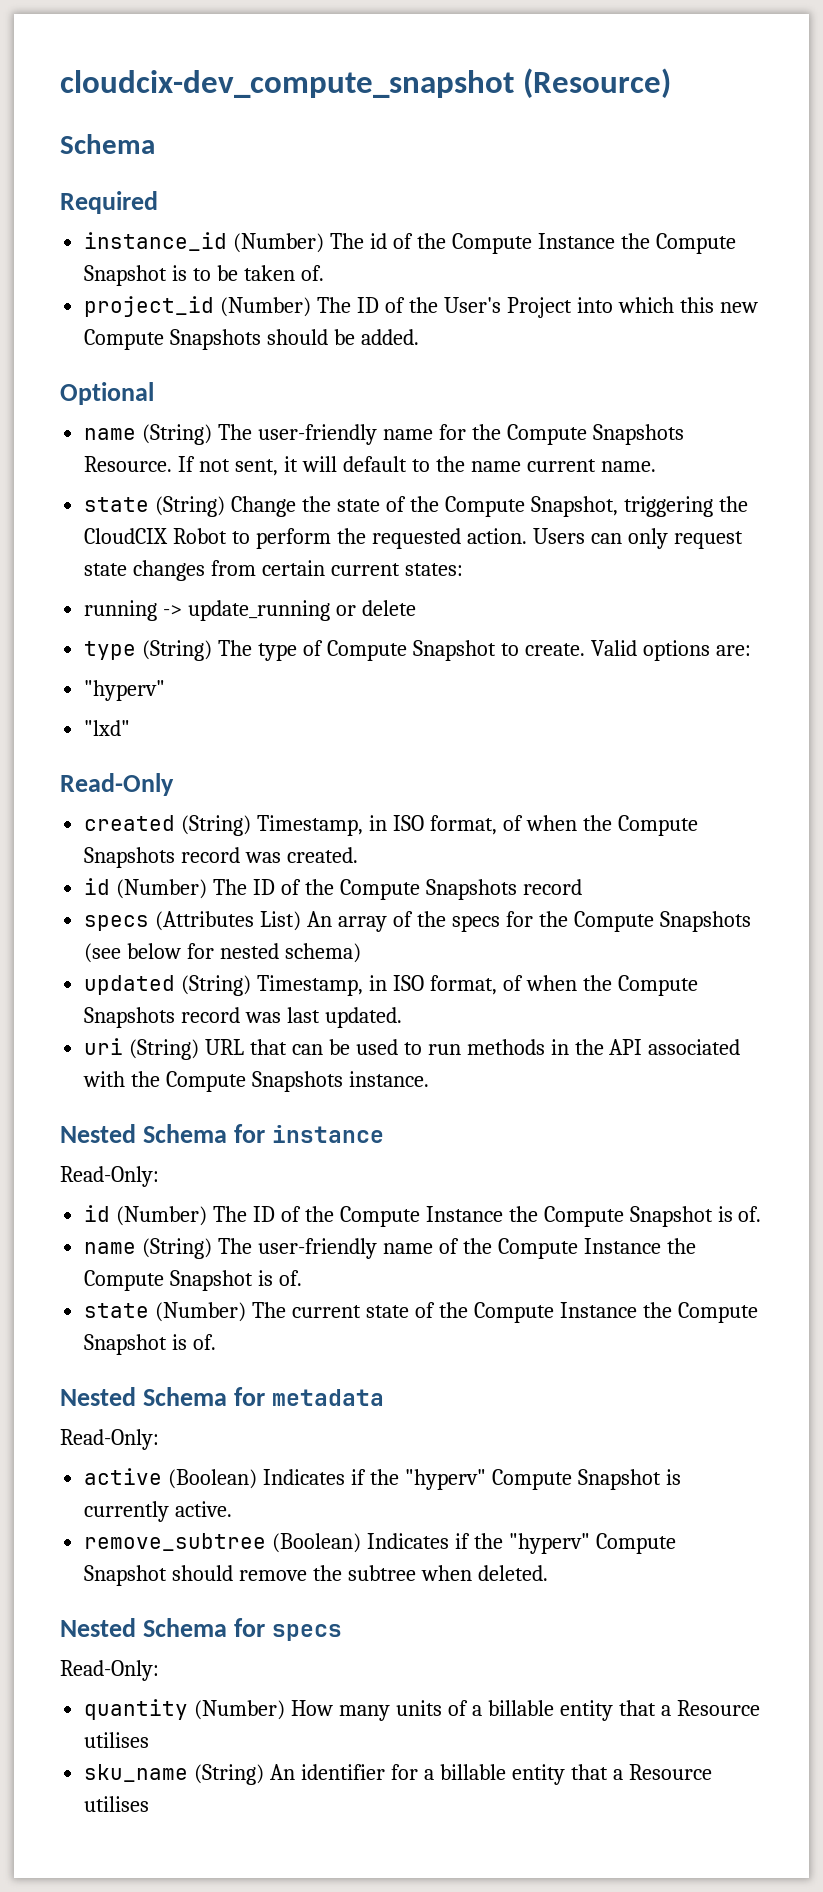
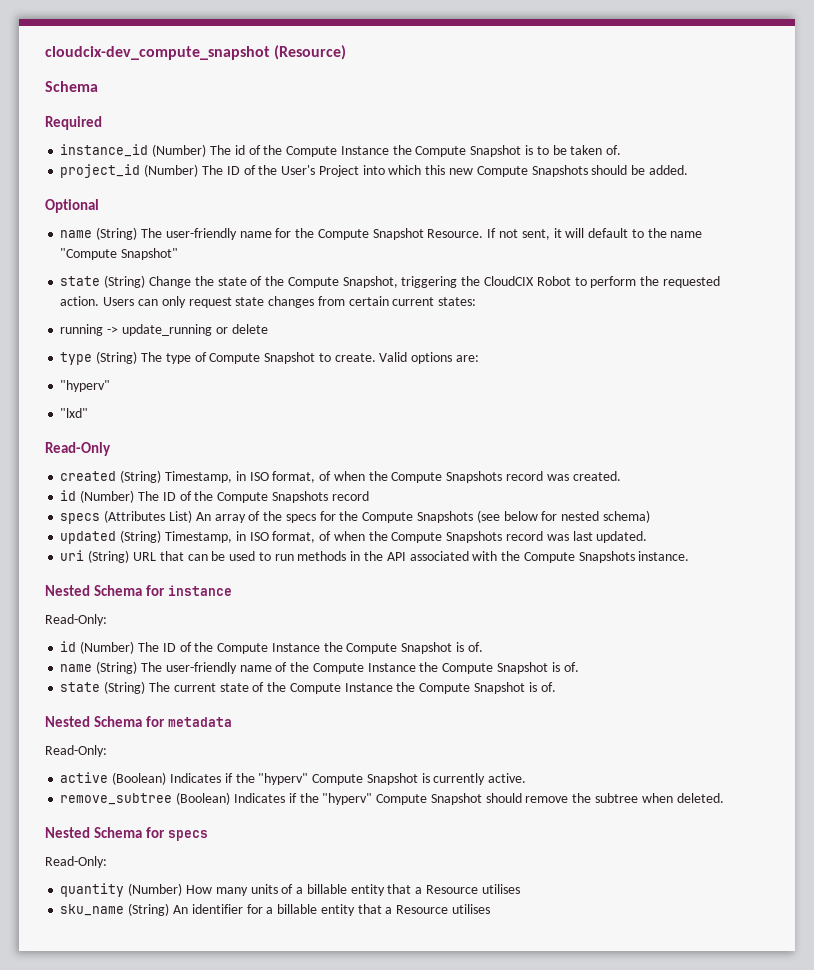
- name (String) The user-friendly name for the Compute Snapshots Resource.
+ name (String) The user-friendly name for the Compute Snapshot Resource.
- If not sent, it will default to the name current name.
+ If not sent, it will default to the name "Compute Snapshot"
- state (Number) The current state of the Compute Instance the Compute Snapshot is of.
+ state (String) The current state of the Compute Instance the Compute Snapshot is of.

